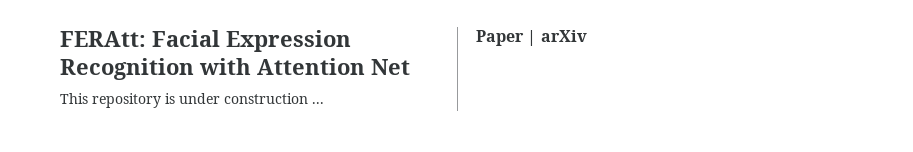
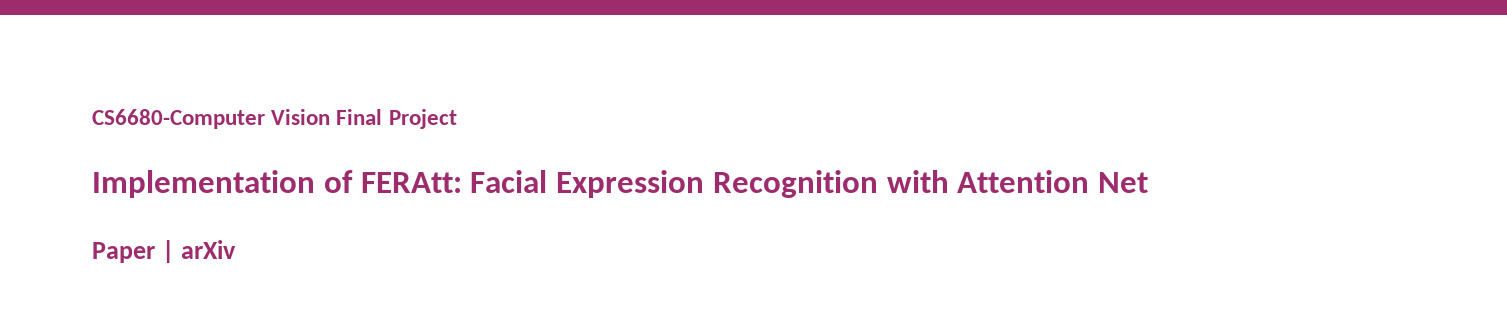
- FERAtt: Facial Expression Recognition with Attention Net
+ CS6680-Computer Vision Final Project
+ Implementation of FERAtt: Facial Expression Recognition with Attention Net
- This repository is under construction ...

